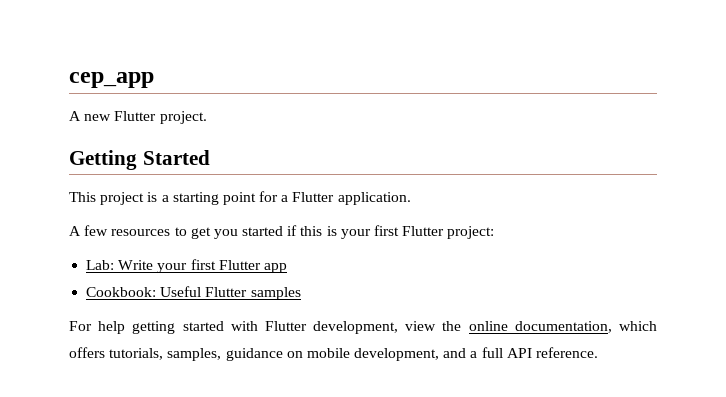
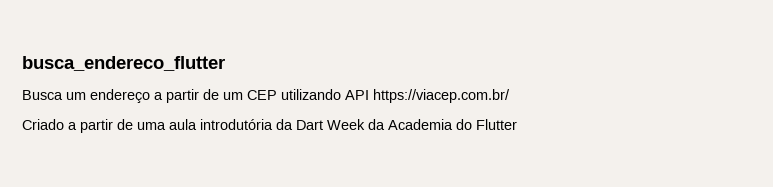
- cep_app
- A new Flutter project.
- Getting Started
- This project is a starting point for a Flutter application.
- A few resources to get you started if this is your first Flutter project:
- Lab: Write your first Flutter app
- Cookbook: Useful Flutter samples
- For help getting started with Flutter development, view the online documentation, which offers tutorials, samples, guidance on mobile development, and a full API reference.
+ busca_endereco_flutter
+ Busca um endereço a partir de um CEP utilizando API https://viacep.com.br/
+ Criado a partir de uma aula introdutória da Dart Week da Academia do Flutter

